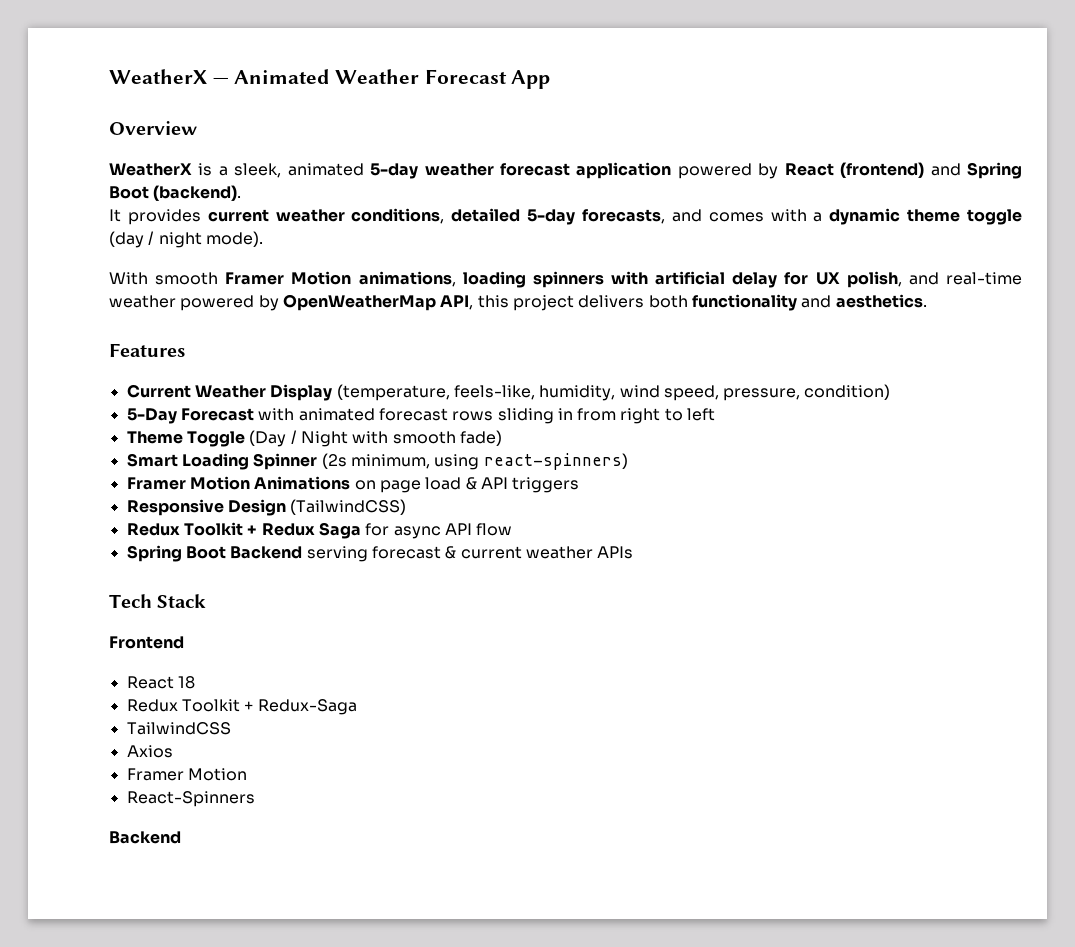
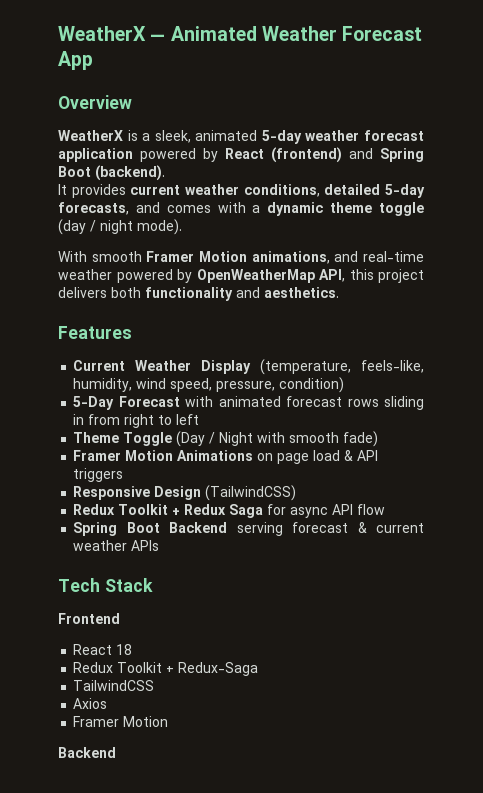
- With smooth Framer Motion animations, loading spinners with artificial delay for UX polish, and real-time weather powered by OpenWeatherMap API, this project delivers both functionality and aesthetics.
+ With smooth Framer Motion animations, and real-time weather powered by OpenWeatherMap API, this project delivers both functionality and aesthetics.
- Smart Loading Spinner (2s minimum, using react-spinners)
- React-Spinners

